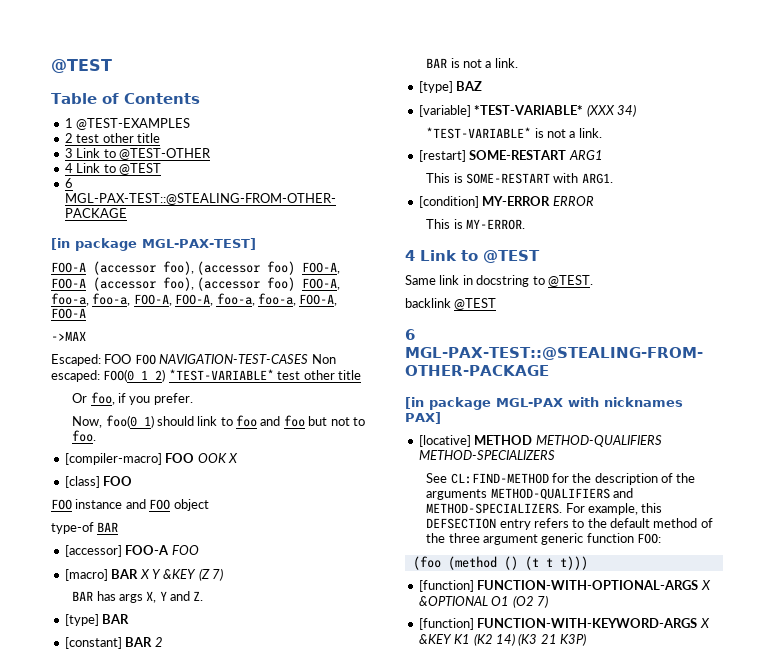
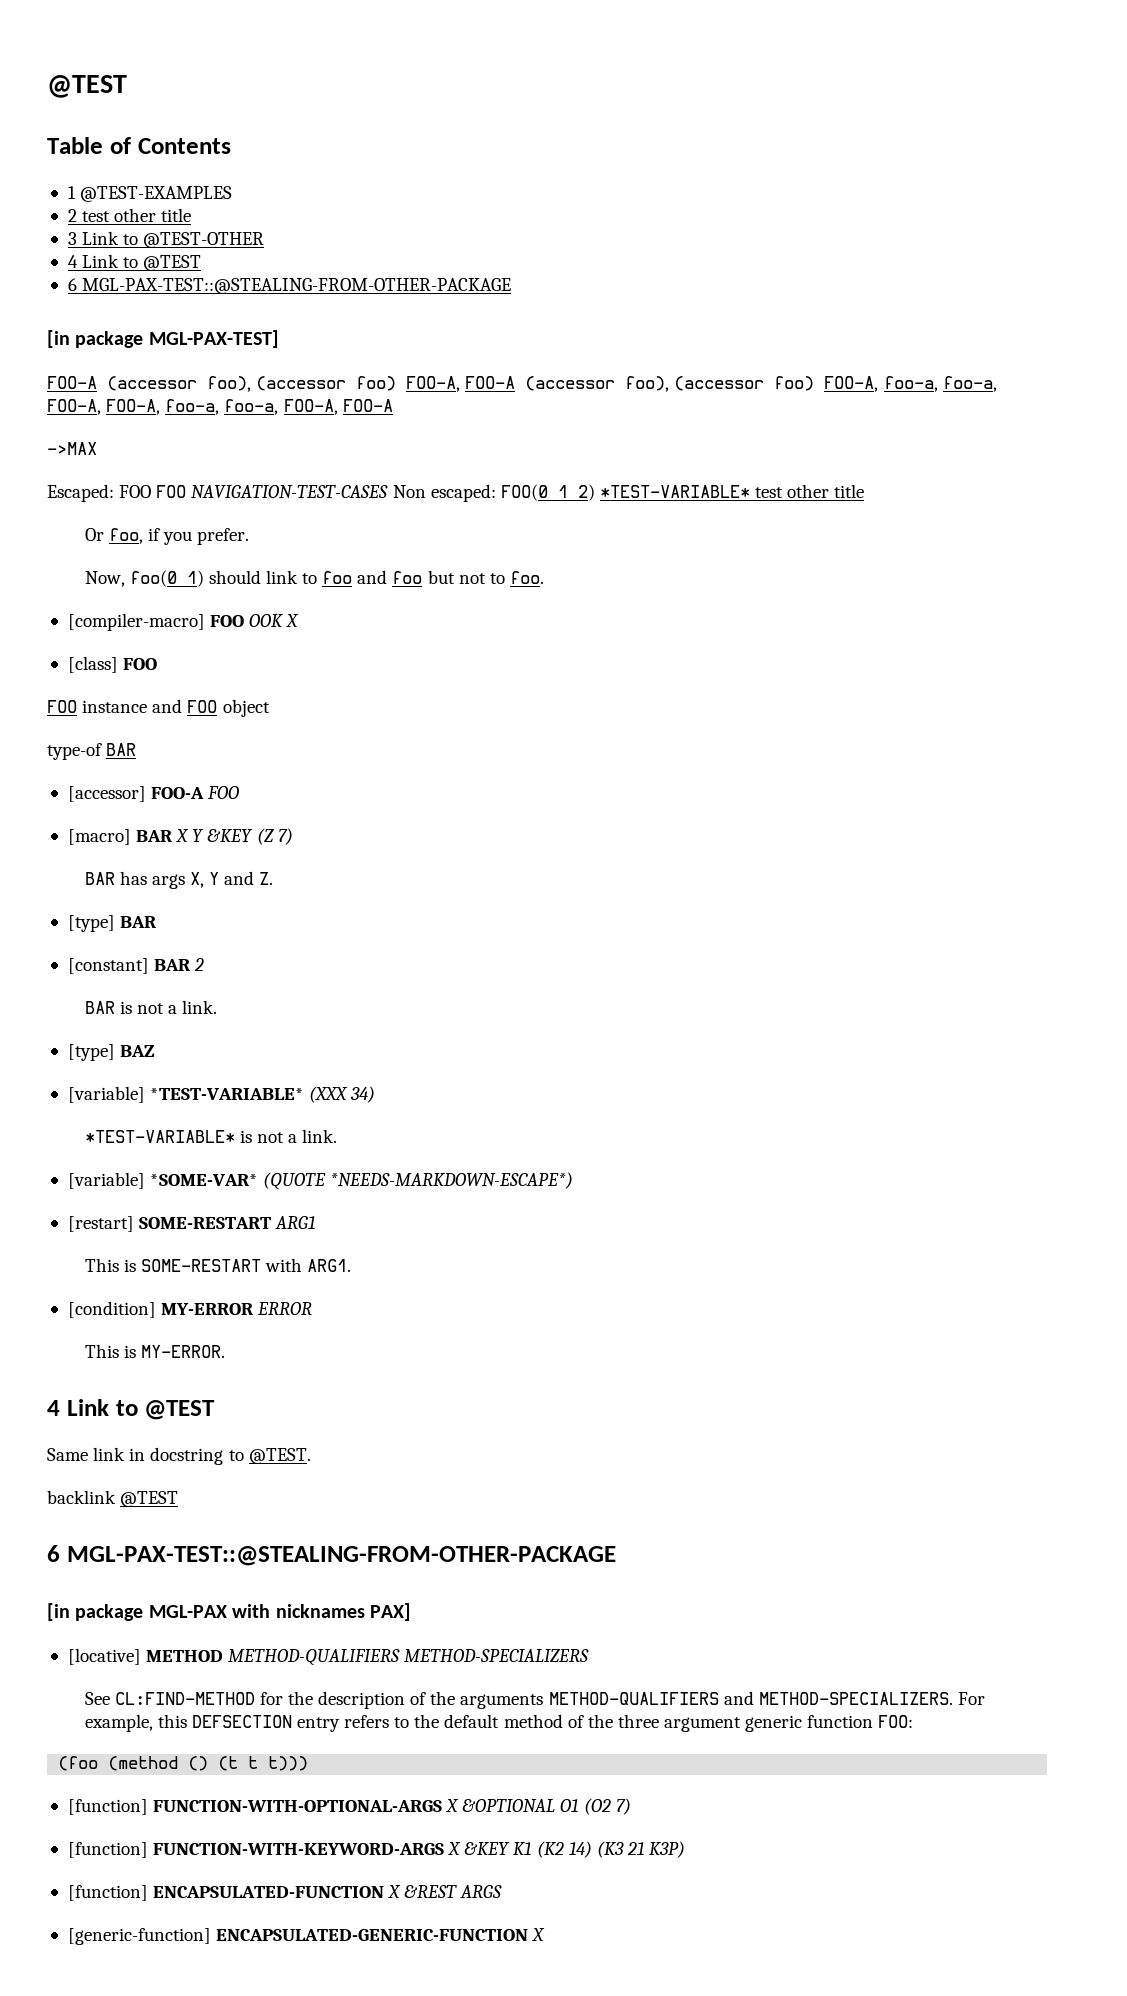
+ [variable] *SOME-VAR* (QUOTE *NEEDS-MARKDOWN-ESCAPE*)
+ [function] ENCAPSULATED-FUNCTION X &REST ARGS
+ [generic-function] ENCAPSULATED-GENERIC-FUNCTION X

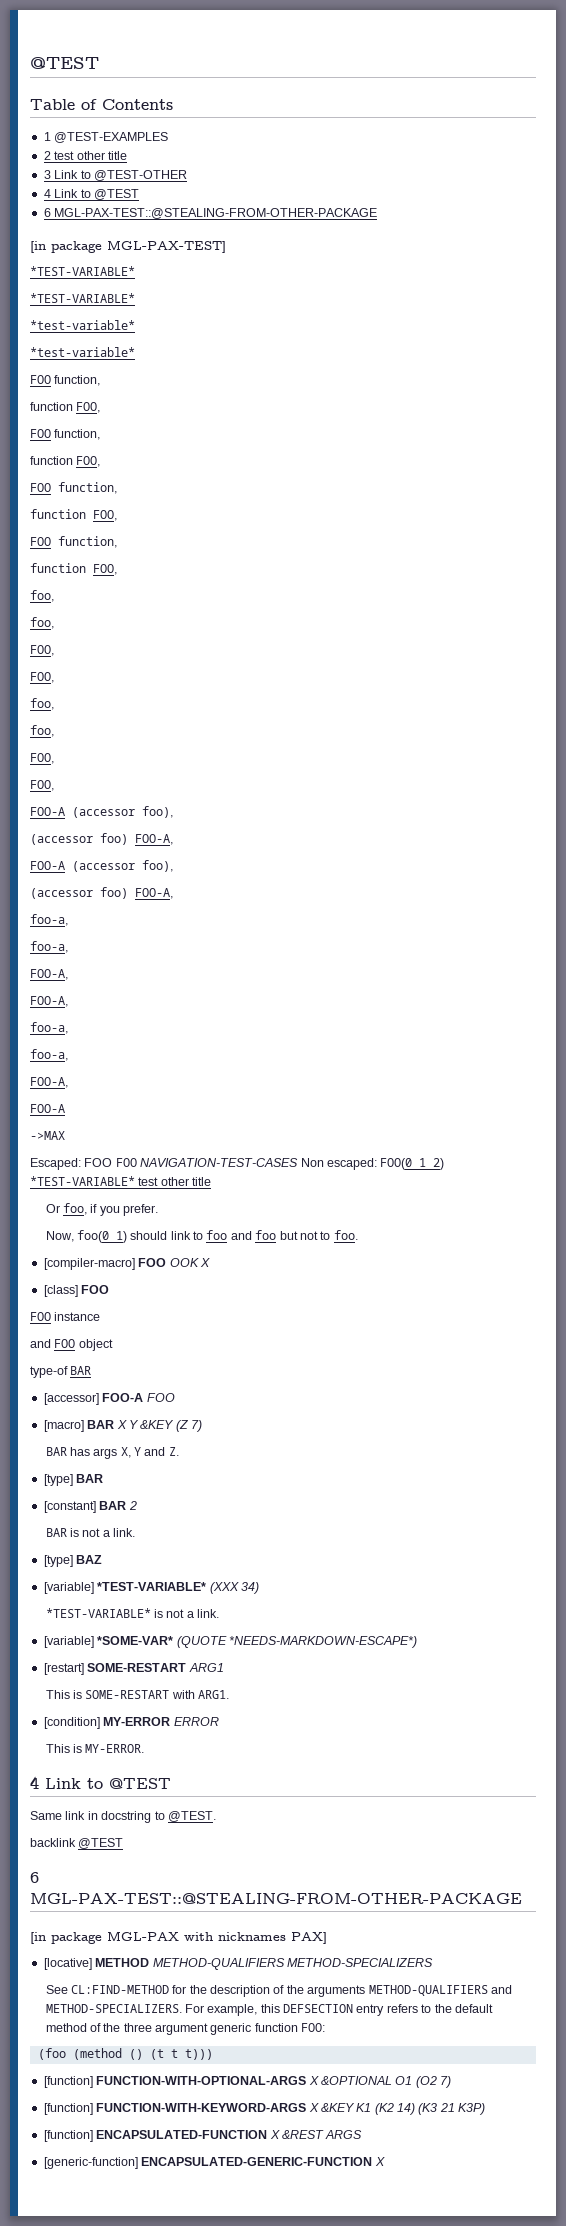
  [in package MGL-PAX-TEST]
- FOO-A (accessor foo), (accessor foo) FOO-A, FOO-A (accessor foo), (accessor foo) FOO-A, foo-a, foo-a, FOO-A, FOO-A, foo-a, foo-a, FOO-A, FOO-A
+ *TEST-VARIABLE*
+ *TEST-VARIABLE*
+ *test-variable*
+ *test-variable*
+ FOO function,
+ function FOO,
+ FOO function,
+ function FOO,
+ FOO function,
+ function FOO,
+ FOO function,
+ function FOO,
+ foo,
+ foo,
+ FOO,
+ FOO,
+ foo,
+ foo,
+ FOO,
+ FOO,
+ FOO-A (accessor foo),
+ (accessor foo) FOO-A,
+ FOO-A (accessor foo),
+ (accessor foo) FOO-A,
+ foo-a,
+ foo-a,
+ FOO-A,
+ FOO-A,
+ foo-a,
+ foo-a,
+ FOO-A,
+ FOO-A
- FOO instance and FOO object
+ FOO instance
+ and FOO object

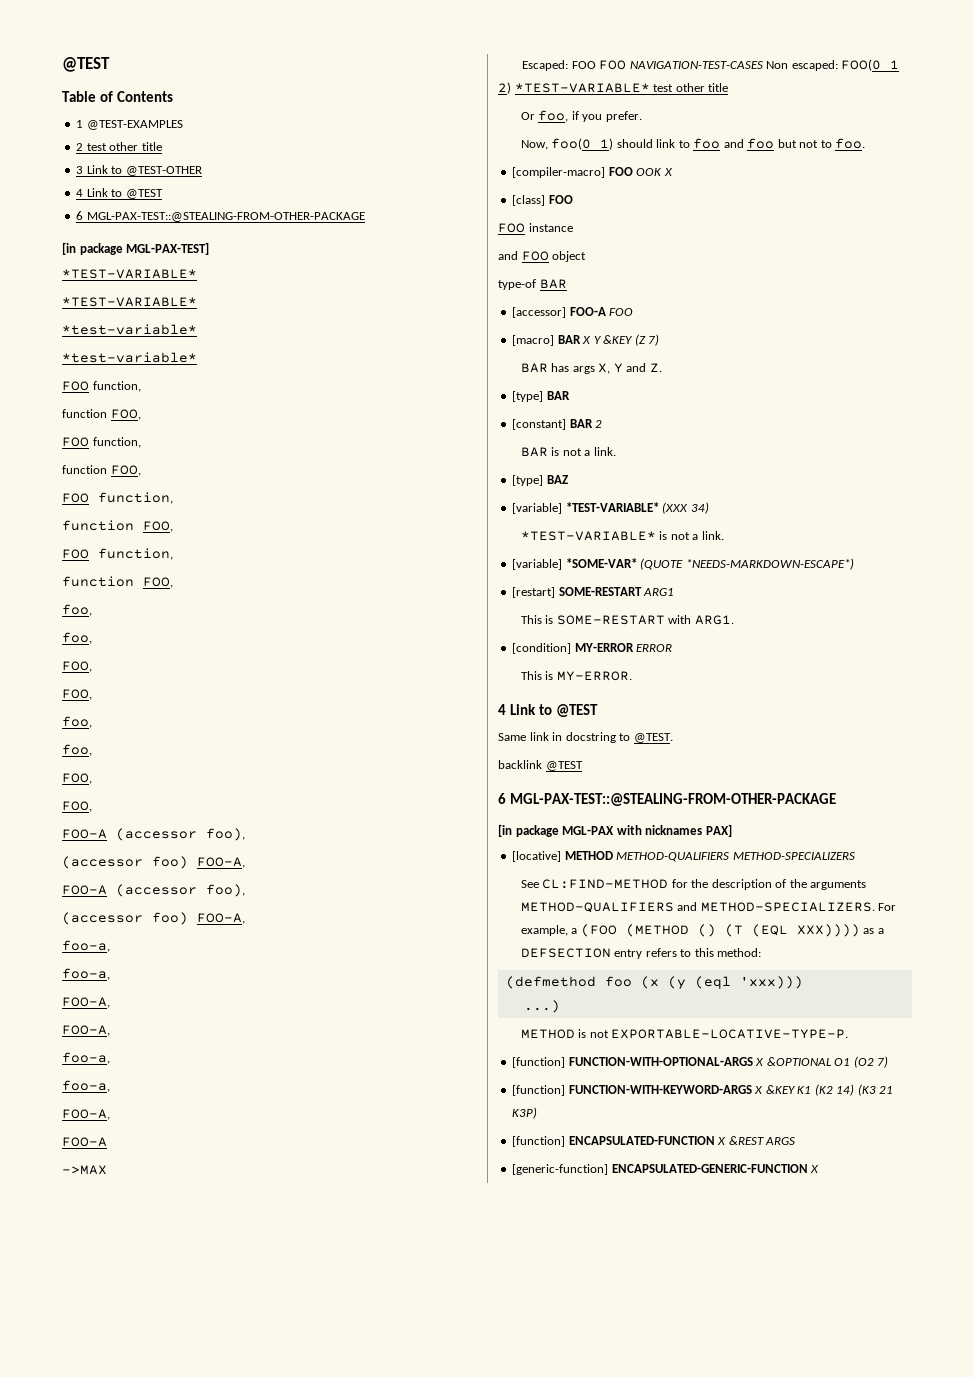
- For example, this DEFSECTION entry refers to the default method of the three argument generic function FOO:
- (foo (method () (t t t)))
+ For example, a (FOO (METHOD () (T (EQL XXX)))) as a DEFSECTION entry refers to this method:
+ (defmethod foo (x (y (eql 'xxx)))
+ ...)
+ METHOD is not EXPORTABLE-LOCATIVE-TYPE-P.

